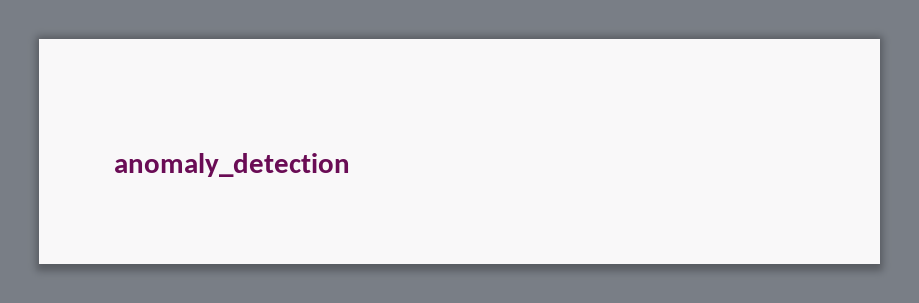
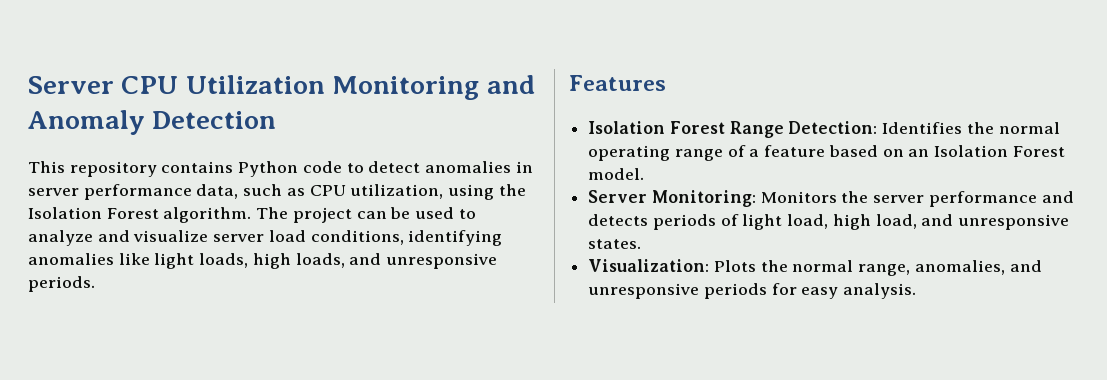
- anomaly_detection
+ Server CPU Utilization Monitoring and Anomaly Detection
+ This repository contains Python code to detect anomalies in server performance data, such as CPU utilization, using the Isolation Forest algorithm. The project can be used to analyze and visualize server load conditions, identifying anomalies like light loads, high loads, and unresponsive periods.
+ Features
+ Isolation Forest Range Detection: Identifies the normal operating range of a feature based on an Isolation Forest model.
+ Server Monitoring: Monitors the server performance and detects periods of light load, high load, and unresponsive states.
+ Visualization: Plots the normal range, anomalies, and unresponsive periods for easy analysis.

